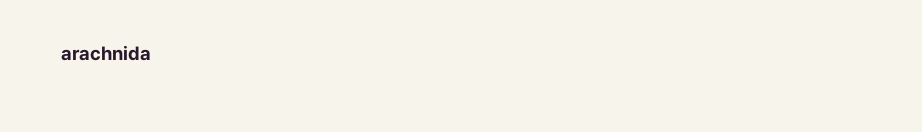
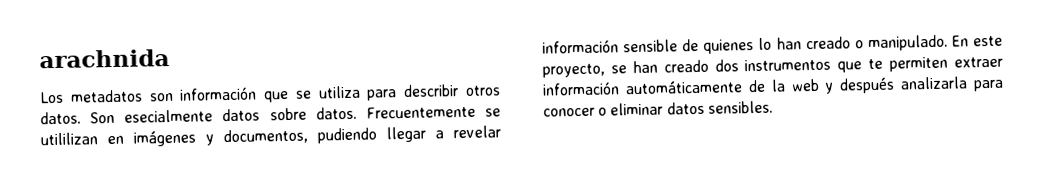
+ Los metadatos son información que se utiliza para describir otros datos. Son esecialmente datos sobre datos. Frecuentemente se utililizan en imágenes y documentos, pudiendo llegar a revelar información sensible de quienes lo han creado o manipulado. En este proyecto, se han creado dos instrumentos que te permiten extraer información automáticamente de la web y después analizarla para conocer o eliminar datos sensibles.

